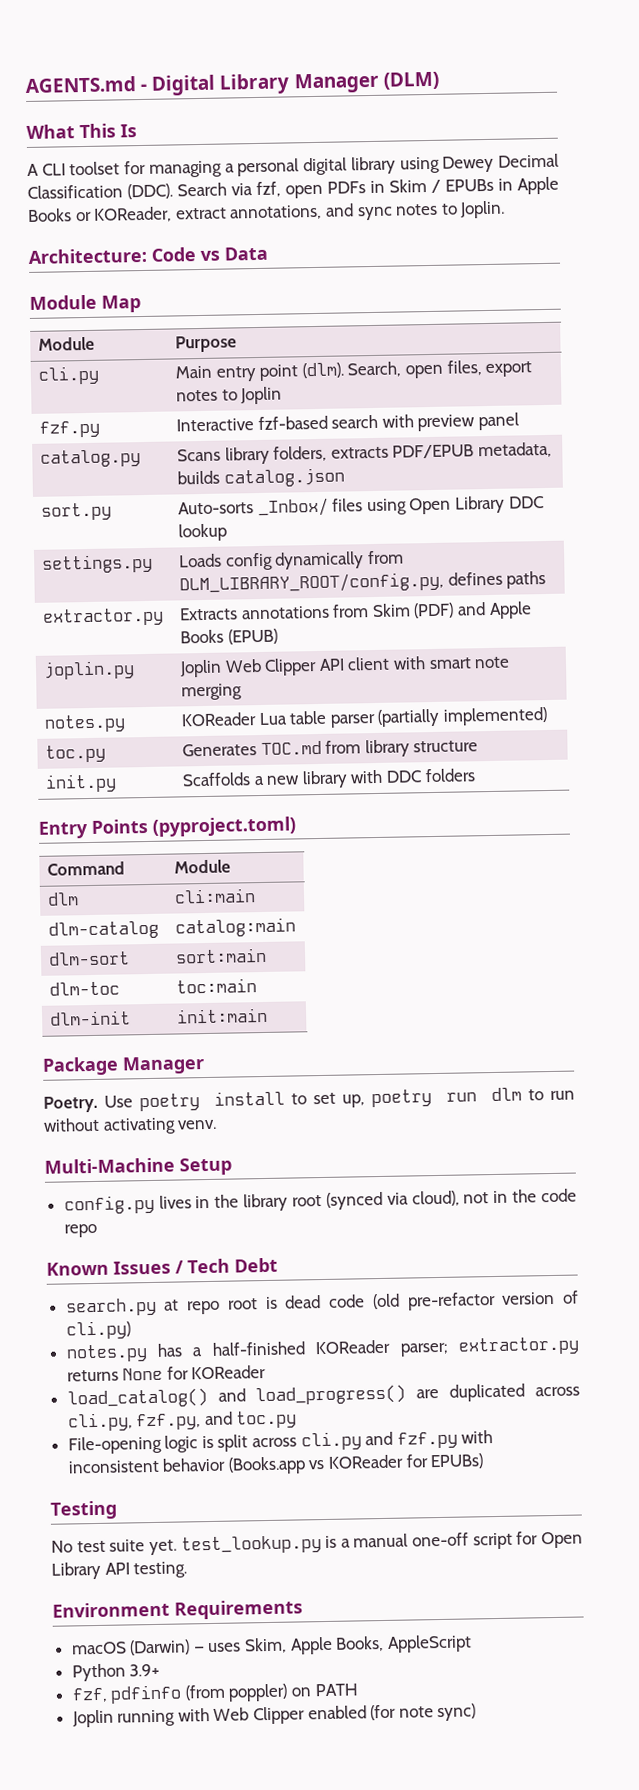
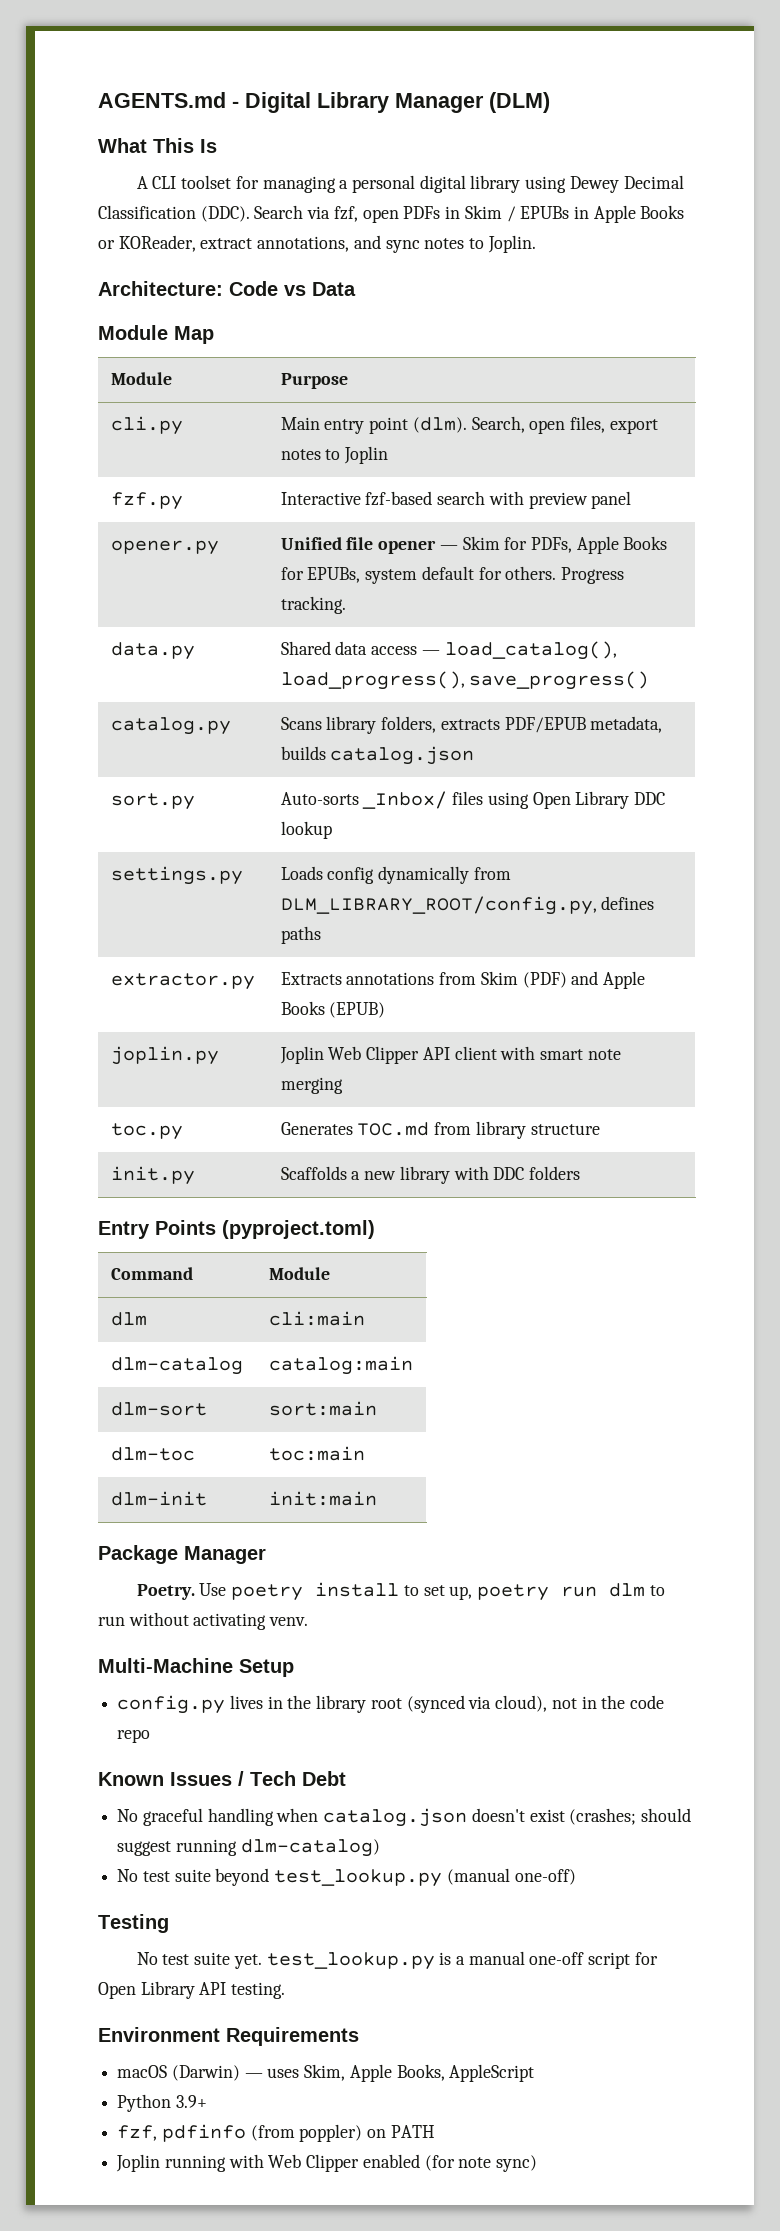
+ opener.py | Unified file opener — Skim for PDFs, Apple Books for EPUBs, system default for others. Progress tracking.
+ data.py | Shared data access — load_catalog(), load_progress(), save_progress()
- notes.py | KOReader Lua table parser (partially implemented)
- search.py at repo root is dead code (old pre-refactor version of cli.py)
- notes.py has a half-finished KOReader parser; extractor.py returns None for KOReader
- load_catalog() and load_progress() are duplicated across cli.py, fzf.py, and toc.py
- File-opening logic is split across cli.py and fzf.py with inconsistent behavior (Books.app vs KOReader for EPUBs)
+ No graceful handling when catalog.json doesn't exist (crashes; should suggest running dlm-catalog)
+ No test suite beyond test_lookup.py (manual one-off)

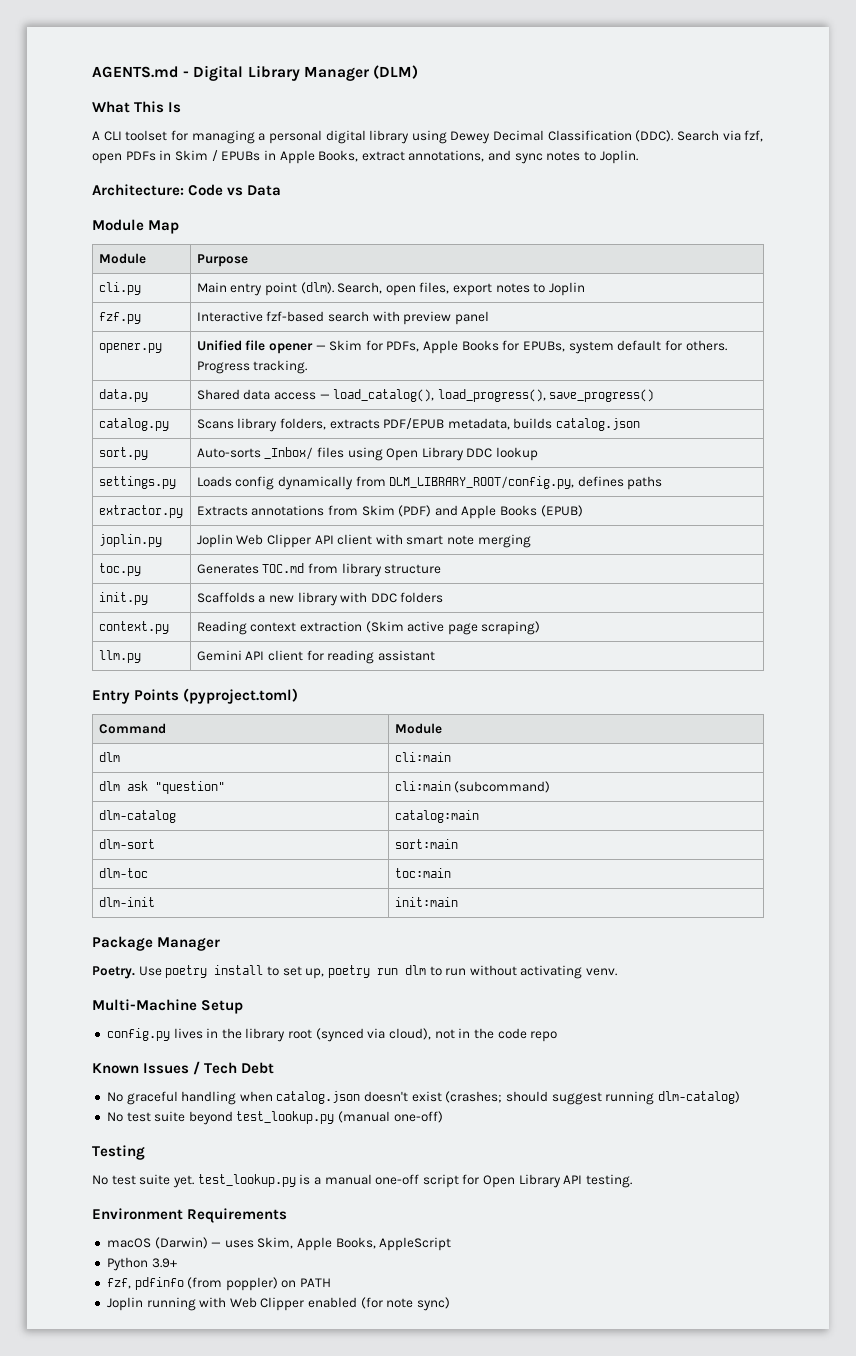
- Search via fzf, open PDFs in Skim / EPUBs in Apple Books or KOReader, extract annotations, and sync notes to Joplin.
+ Search via fzf, open PDFs in Skim / EPUBs in Apple Books, extract annotations, and sync notes to Joplin.
+ context.py | Reading context extraction (Skim active page scraping)
+ llm.py | Gemini API client for reading assistant
+ dlm ask "question" | cli:main (subcommand)

